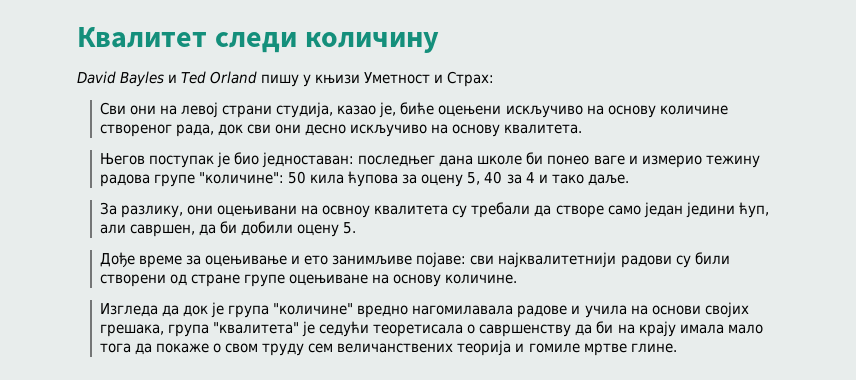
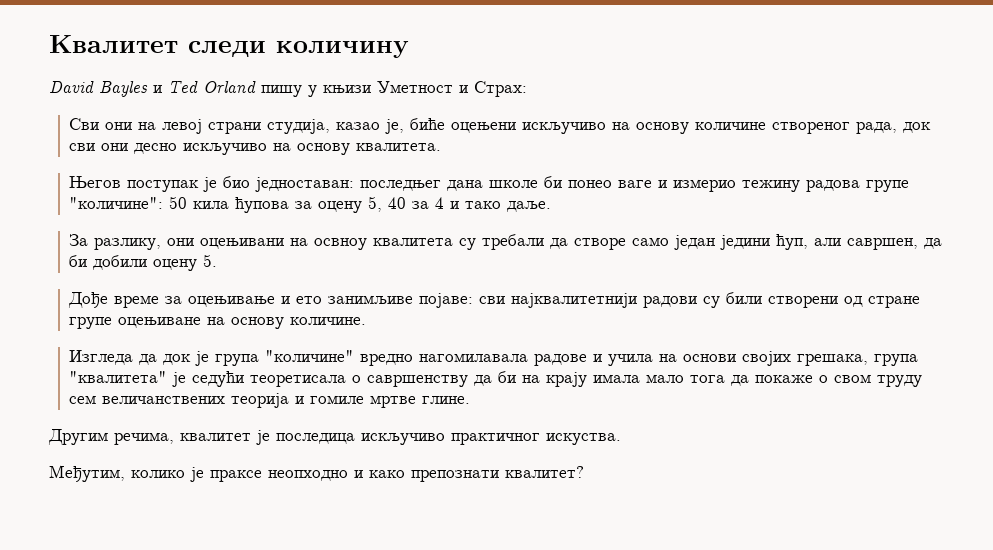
+ Другим речима, квалитет је последица искључиво практичног искуства.
+ Међутим, колико је праксе неопходно и како препознати квалитет?

